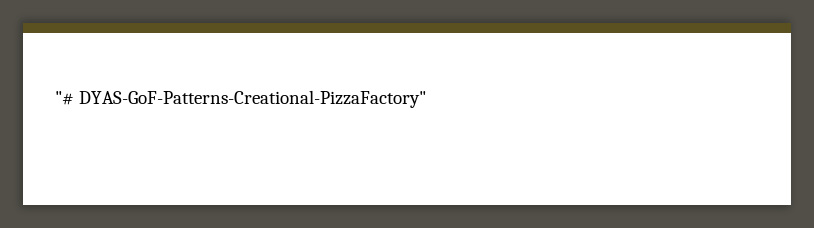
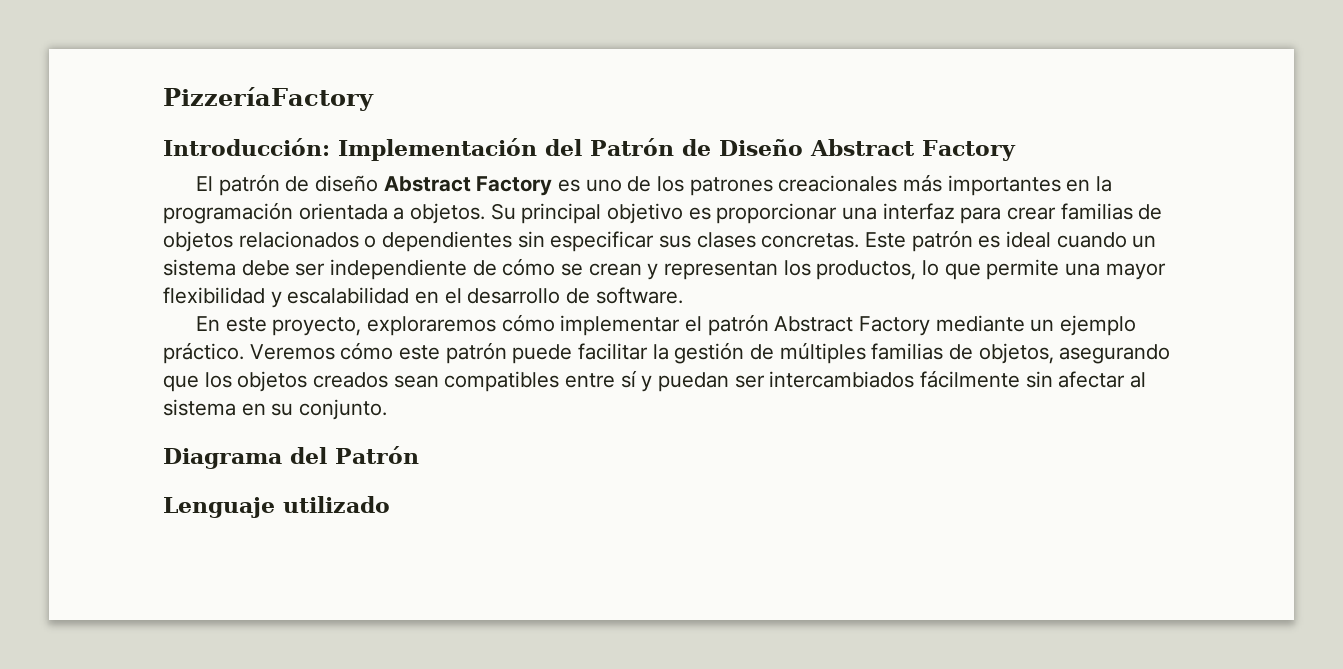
- "# DYAS-GoF-Patterns-Creational-PizzaFactory"
+ PizzeríaFactory
+ Introducción: Implementación del Patrón de Diseño Abstract Factory
+ El patrón de diseño Abstract Factory es uno de los patrones creacionales más importantes en la programación orientada a objetos. Su principal objetivo es proporcionar una interfaz para crear familias de objetos relacionados o dependientes sin especificar sus clases concretas. Este patrón es ideal cuando un sistema debe ser independiente de cómo se crean y representan los productos, lo que permite una mayor flexibilidad y escalabilidad en el desarrollo de software.
+ En este proyecto, exploraremos cómo implementar el patrón Abstract Factory mediante un ejemplo práctico. Veremos cómo este patrón puede facilitar la gestión de múltiples familias de objetos, asegurando que los objetos creados sean compatibles entre sí y puedan ser intercambiados fácilmente sin afectar al sistema en su conjunto.
+ Diagrama del Patrón
+ Lenguaje utilizado

